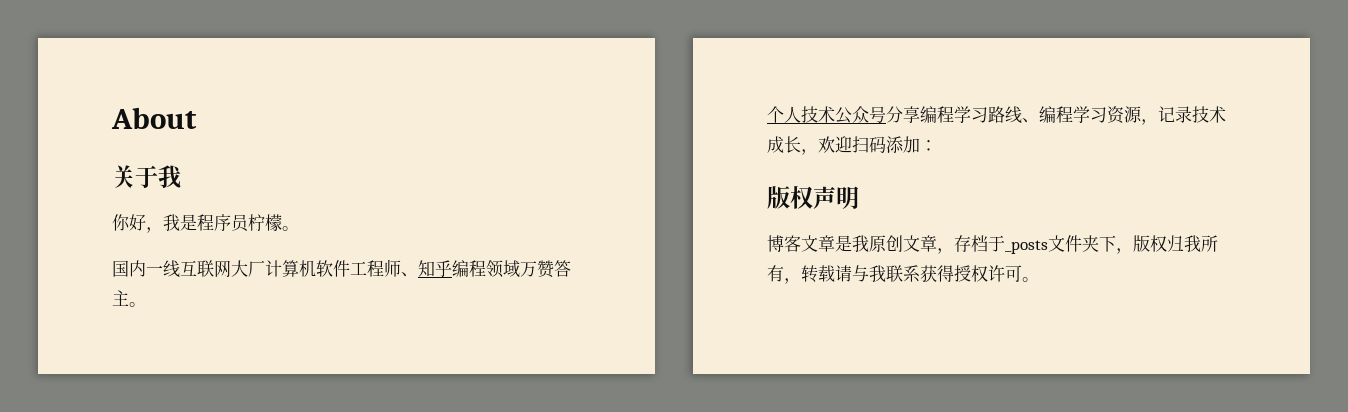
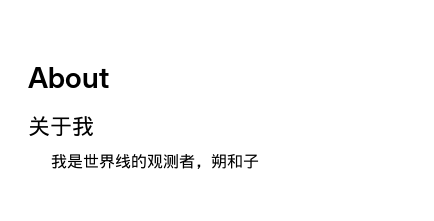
- 你好，我是程序员柠檬。
- 国内一线互联网大厂计算机软件工程师、知乎编程领域万赞答主。
- 个人技术公众号分享编程学习路线、编程学习资源，记录技术成长，欢迎扫码添加：
- 版权声明
- 博客文章是我原创文章，存档于_posts文件夹下，版权归我所有，转载请与我联系获得授权许可。
+ 我是世界线的观测者，朔和子

